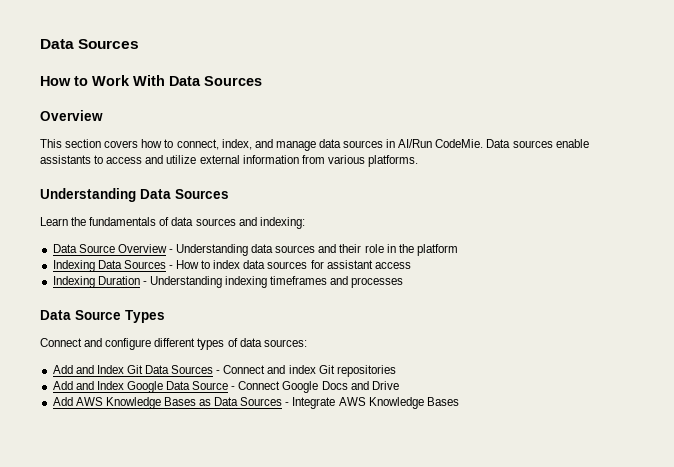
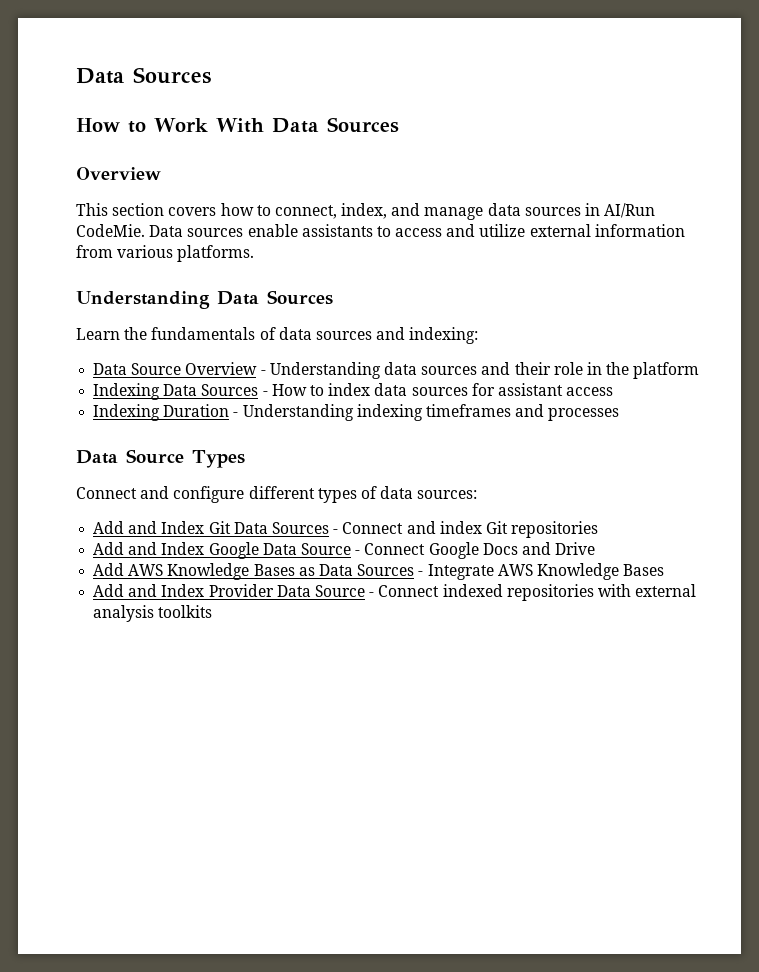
+ Add and Index Provider Data Source - Connect indexed repositories with external analysis toolkits

